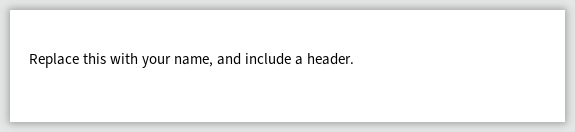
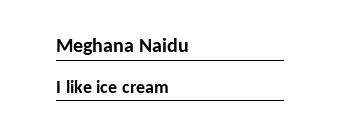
- Replace this with your name, and include a header.
+ Meghana Naidu
+ I like ice cream

